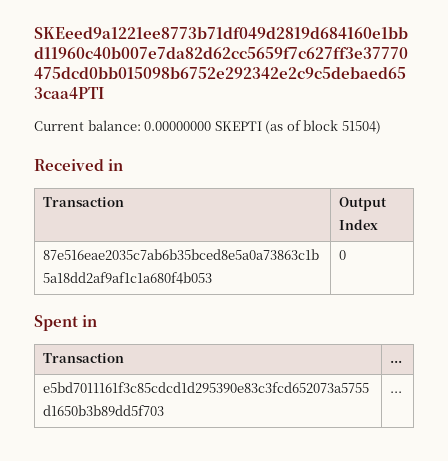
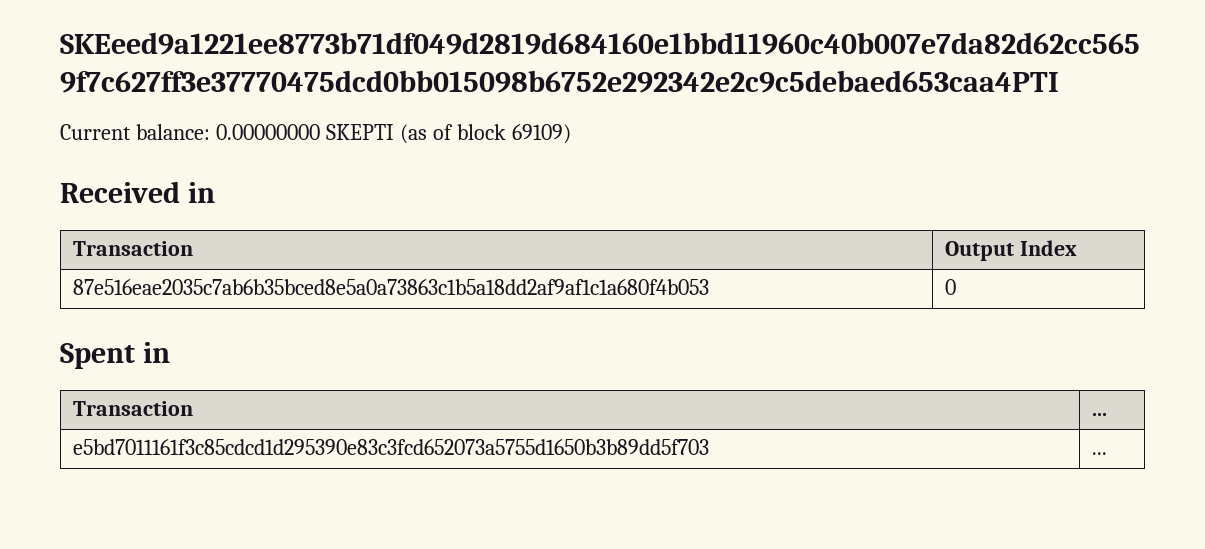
- Current balance: 0.00000000 SKEPTI (as of block 51504)
+ Current balance: 0.00000000 SKEPTI (as of block 69109)

